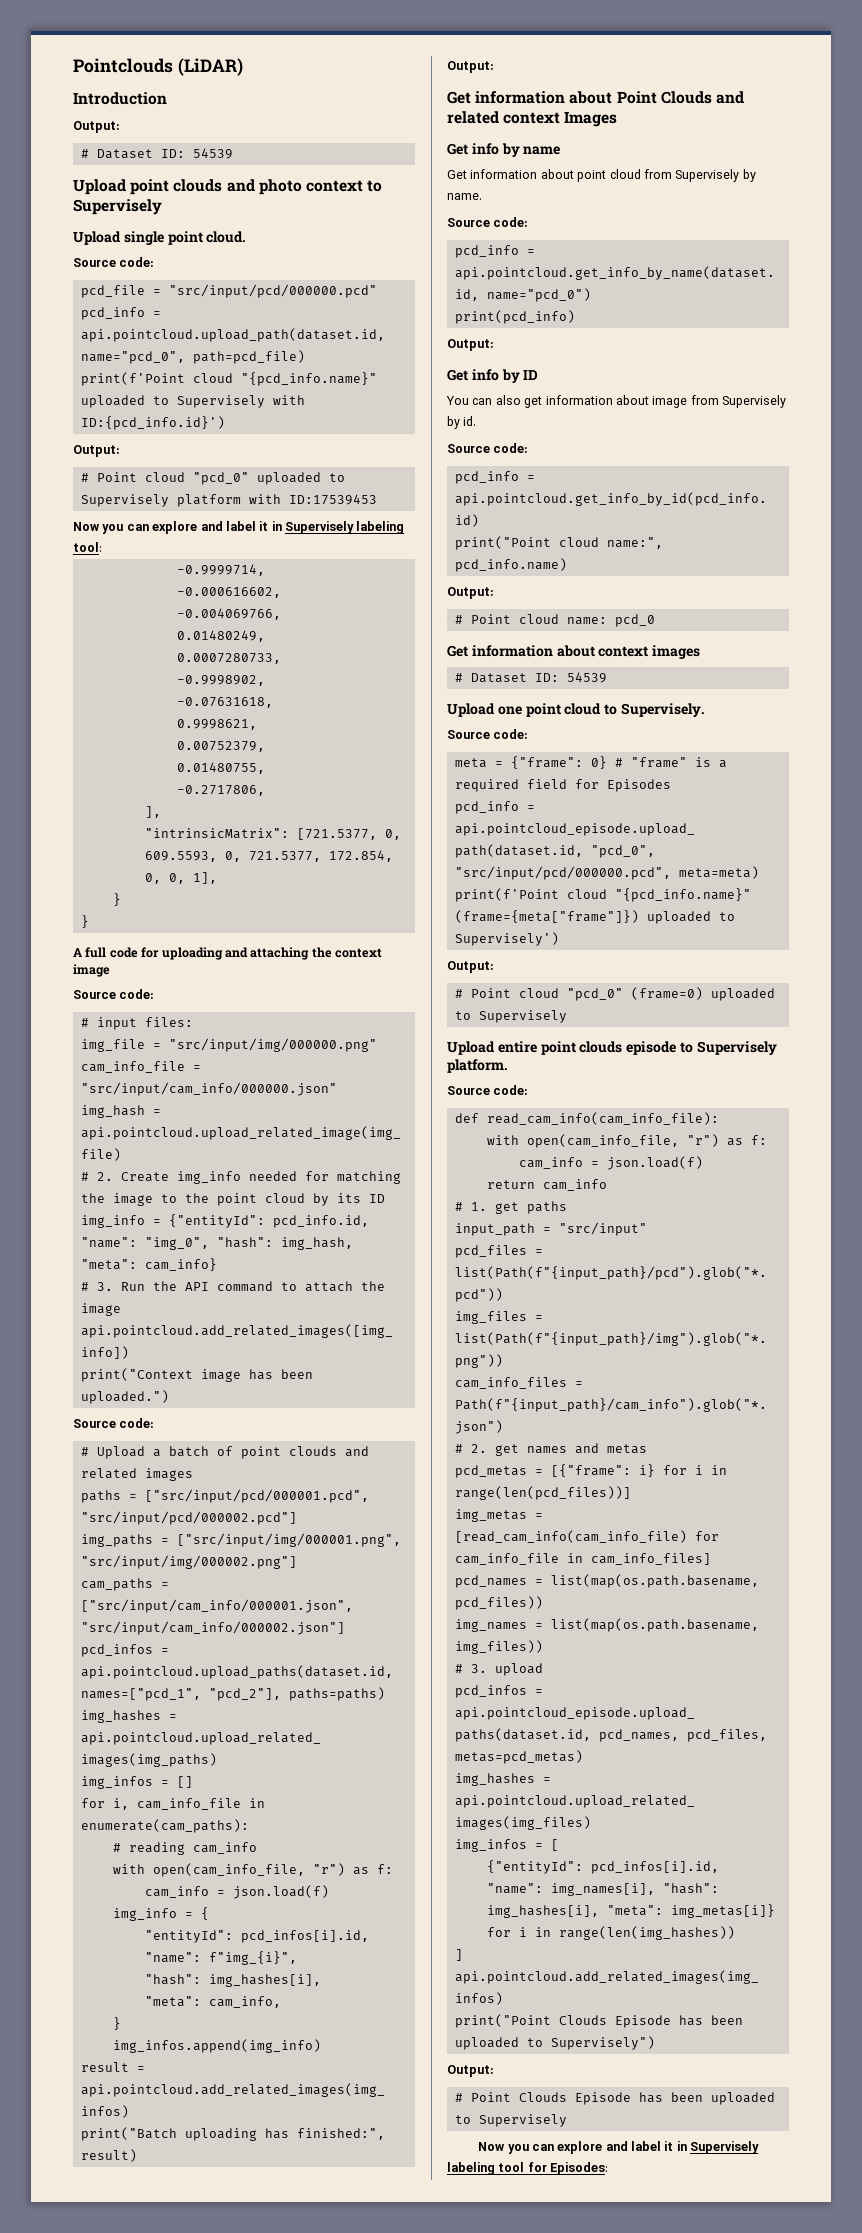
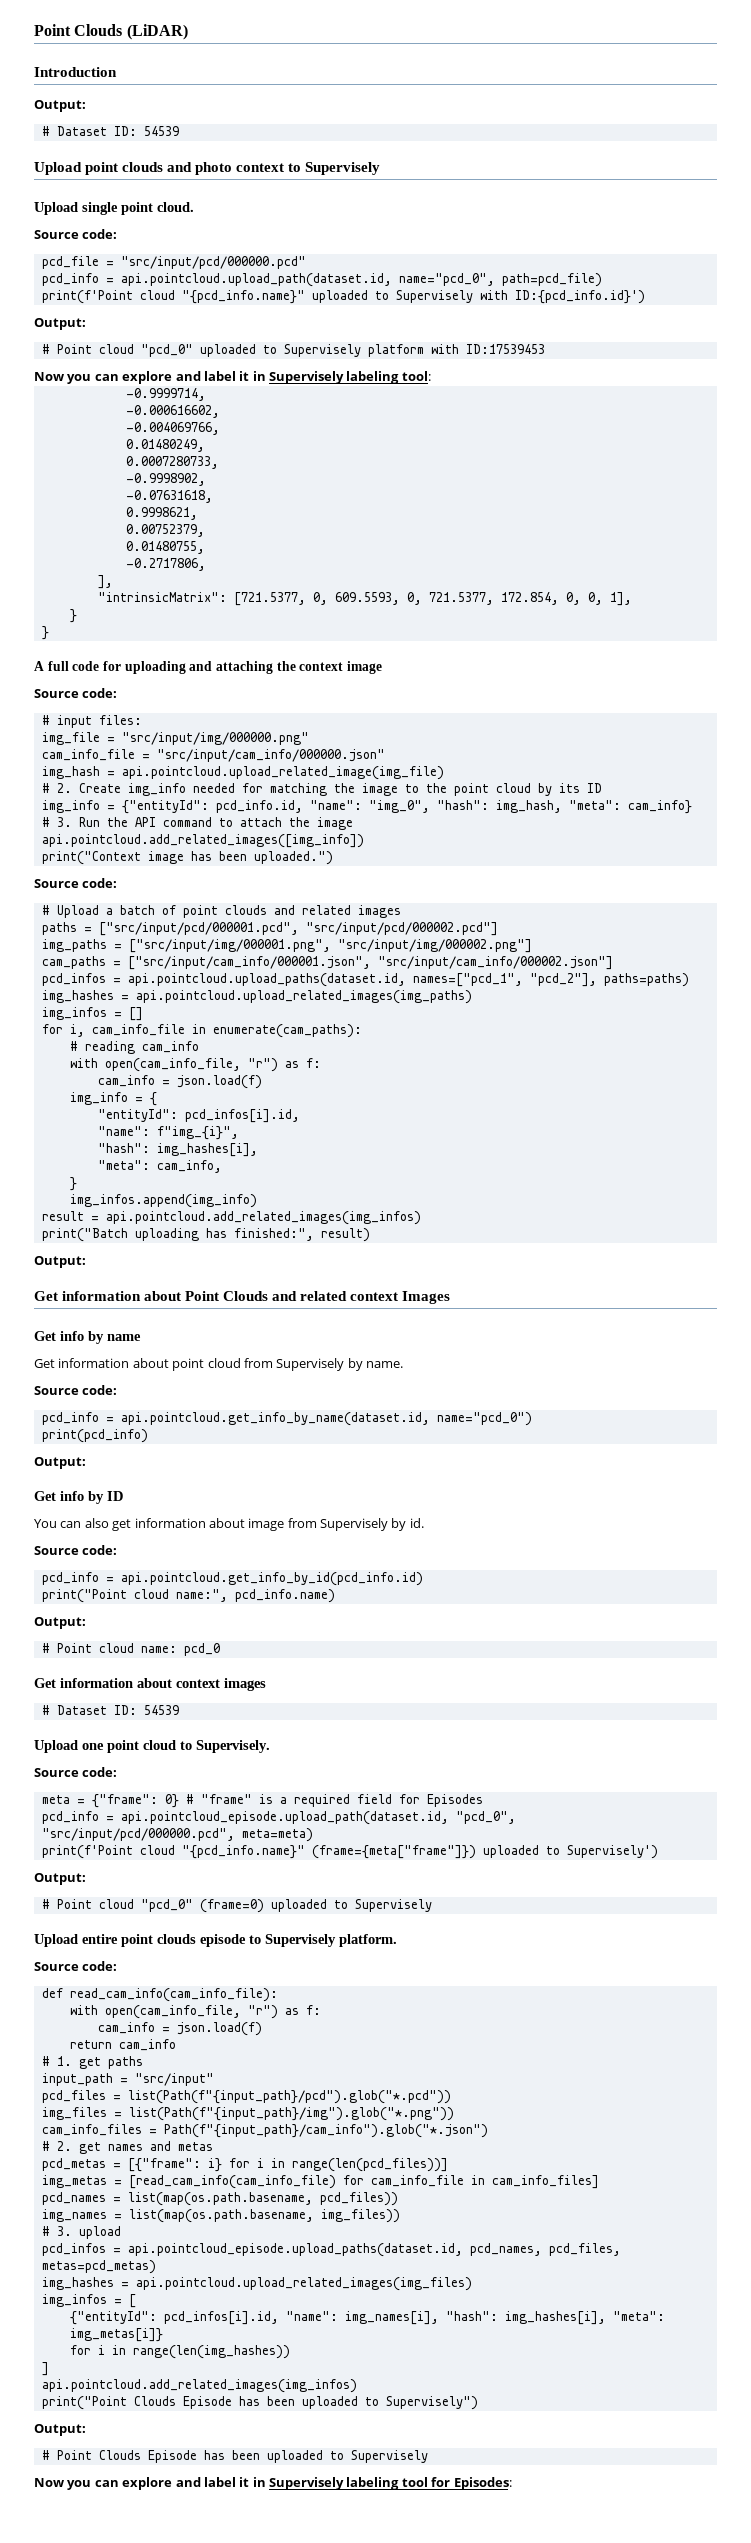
- Pointclouds (LiDAR)
+ Point Clouds (LiDAR)

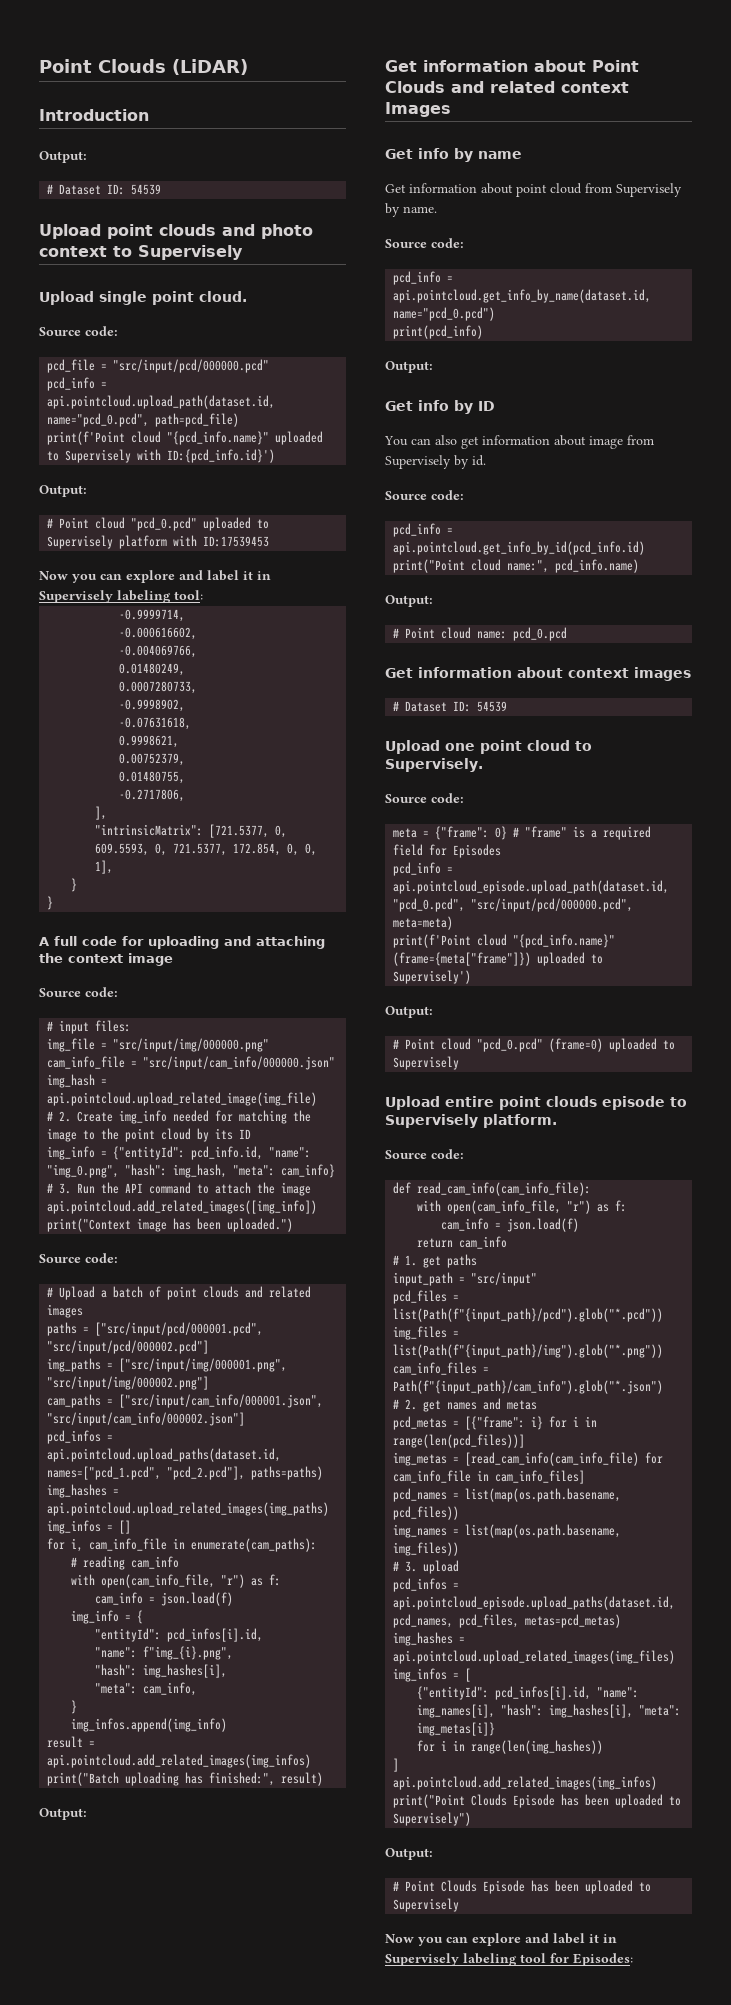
- pcd_info = api.pointcloud.upload_path(dataset.id, name="pcd_0", path=pcd_file)
+ pcd_info = api.pointcloud.upload_path(dataset.id, name="pcd_0.pcd", path=pcd_file)
- # Point cloud "pcd_0" uploaded to Supervisely platform with ID:17539453
+ # Point cloud "pcd_0.pcd" uploaded to Supervisely platform with ID:17539453
- img_info = {"entityId": pcd_info.id, "name": "img_0", "hash": img_hash, "meta": cam_info}
+ img_info = {"entityId": pcd_info.id, "name": "img_0.png", "hash": img_hash, "meta": cam_info}
- pcd_infos = api.pointcloud.upload_paths(dataset.id, names=["pcd_1", "pcd_2"], paths=paths)
+ pcd_infos = api.pointcloud.upload_paths(dataset.id, names=["pcd_1.pcd", "pcd_2.pcd"], paths=paths)
- "name": f"img_{i}",
+ "name": f"img_{i}.png",
- pcd_info = api.pointcloud.get_info_by_name(dataset.id, name="pcd_0")
+ pcd_info = api.pointcloud.get_info_by_name(dataset.id, name="pcd_0.pcd")
- # Point cloud name: pcd_0
+ # Point cloud name: pcd_0.pcd
- pcd_info = api.pointcloud_episode.upload_path(dataset.id, "pcd_0", "src/input/pcd/000000.pcd", meta=meta)
+ pcd_info = api.pointcloud_episode.upload_path(dataset.id, "pcd_0.pcd", "src/input/pcd/000000.pcd", meta=meta)
- # Point cloud "pcd_0" (frame=0) uploaded to Supervisely
+ # Point cloud "pcd_0.pcd" (frame=0) uploaded to Supervisely

